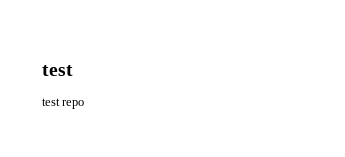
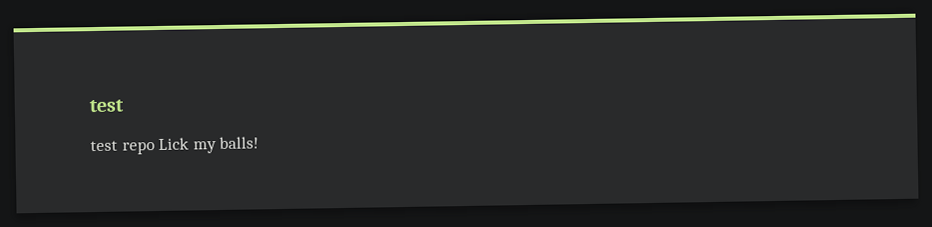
- test repo
+ test repo Lick my balls!

